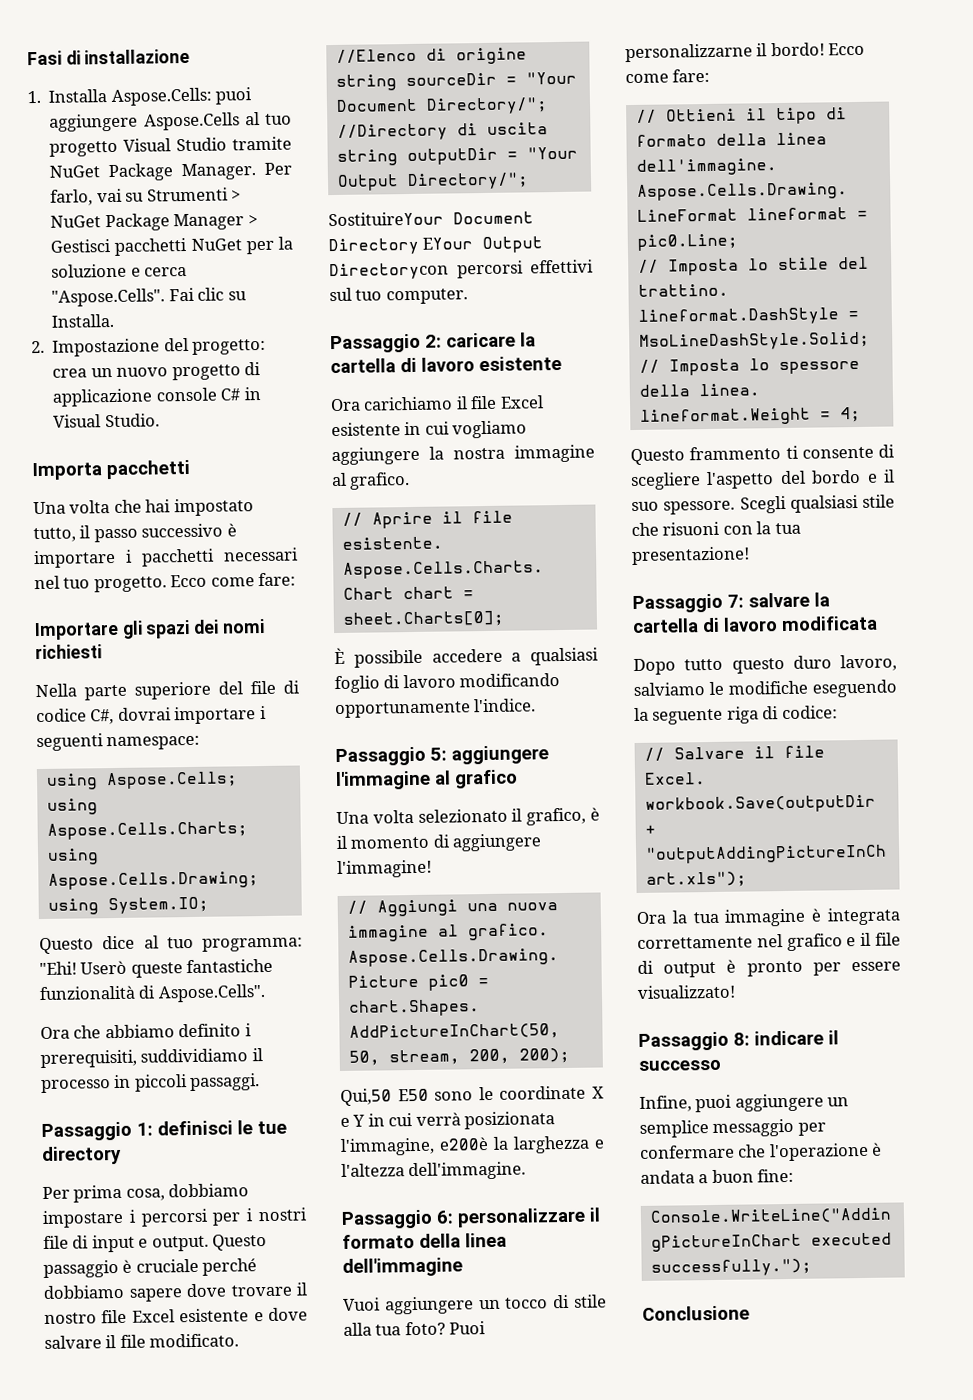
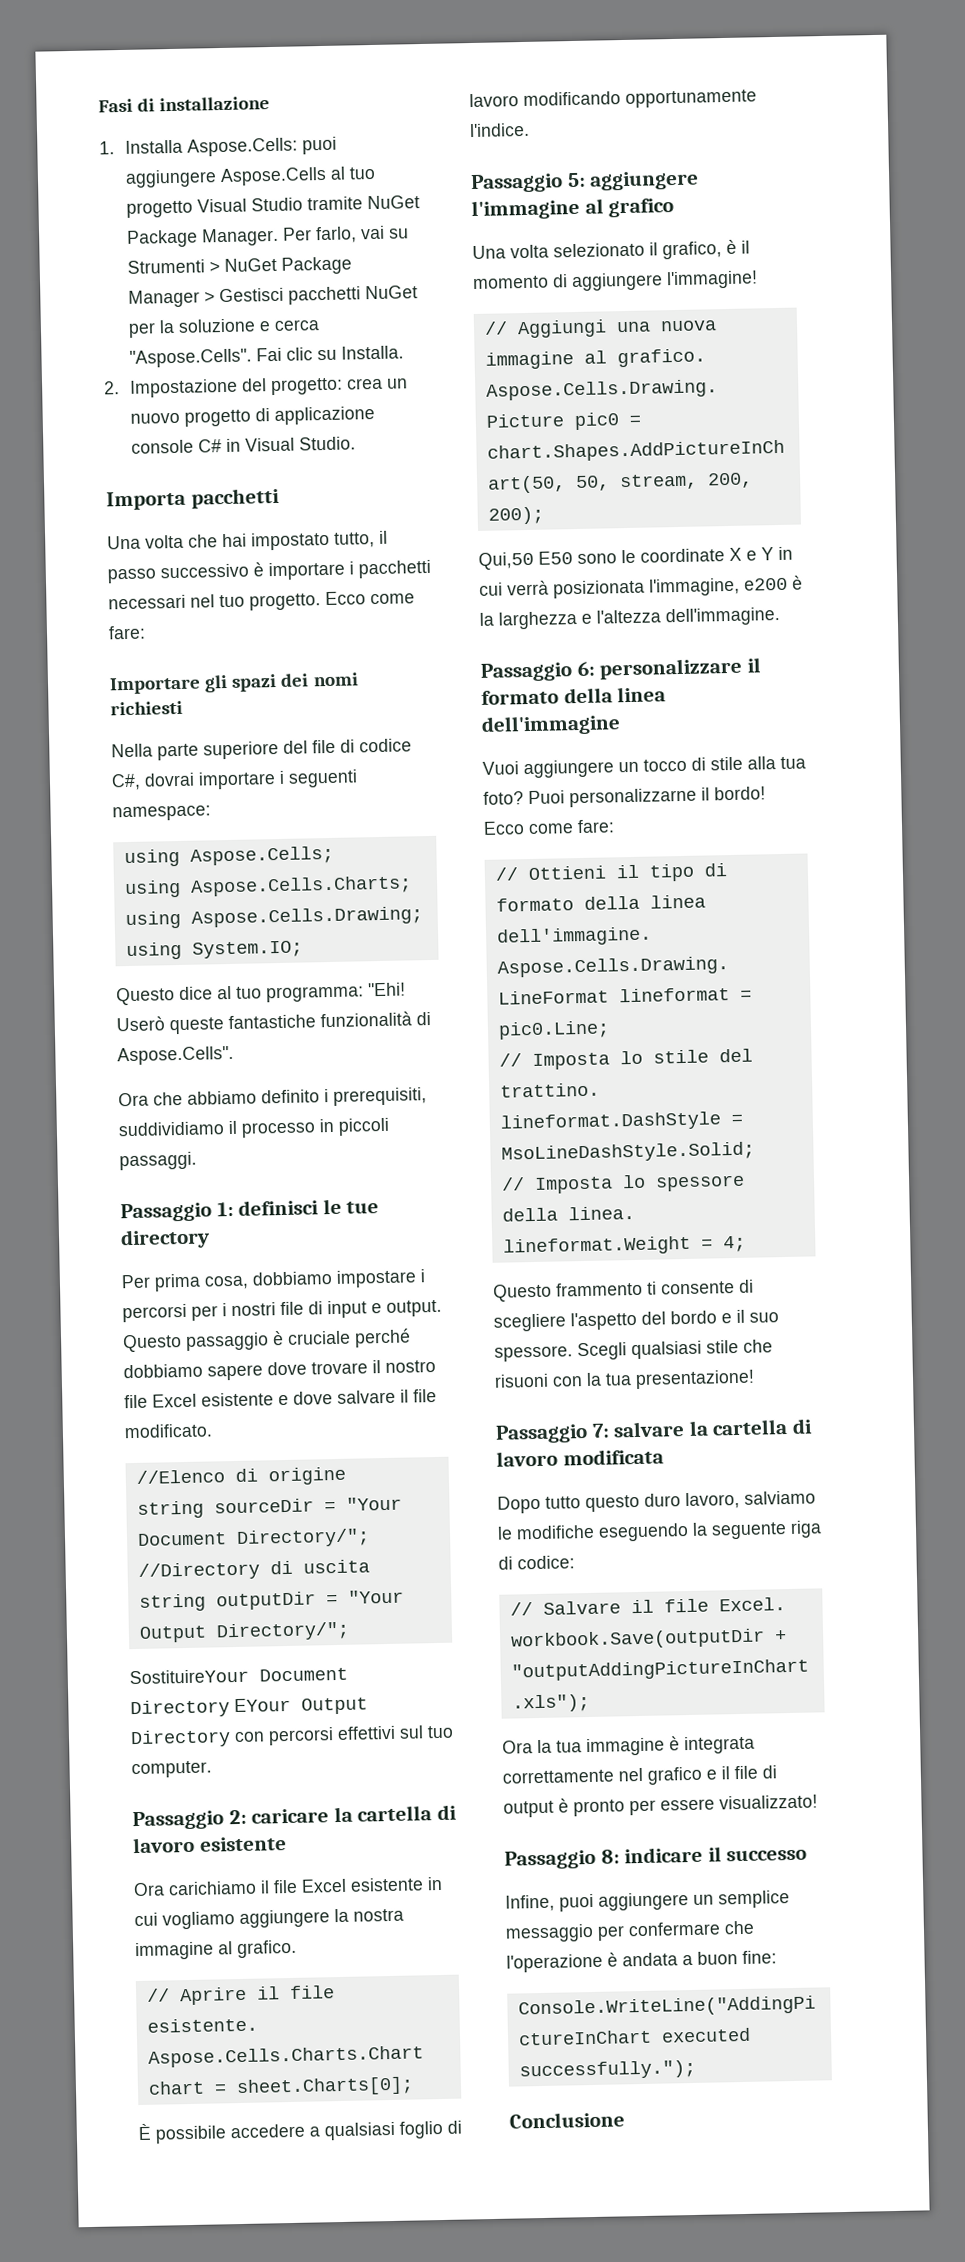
- SostituireYour Document Directory EYour Output Directorycon percorsi effettivi sul tuo computer.
+ SostituireYour Document Directory EYour Output Directory con percorsi effettivi sul tuo computer.
- Qui,50 E50 sono le coordinate X e Y in cui verrà posizionata l'immagine, e200è la larghezza e l'altezza dell'immagine.
+ Qui,50 E50 sono le coordinate X e Y in cui verrà posizionata l'immagine, e200 è la larghezza e l'altezza dell'immagine.

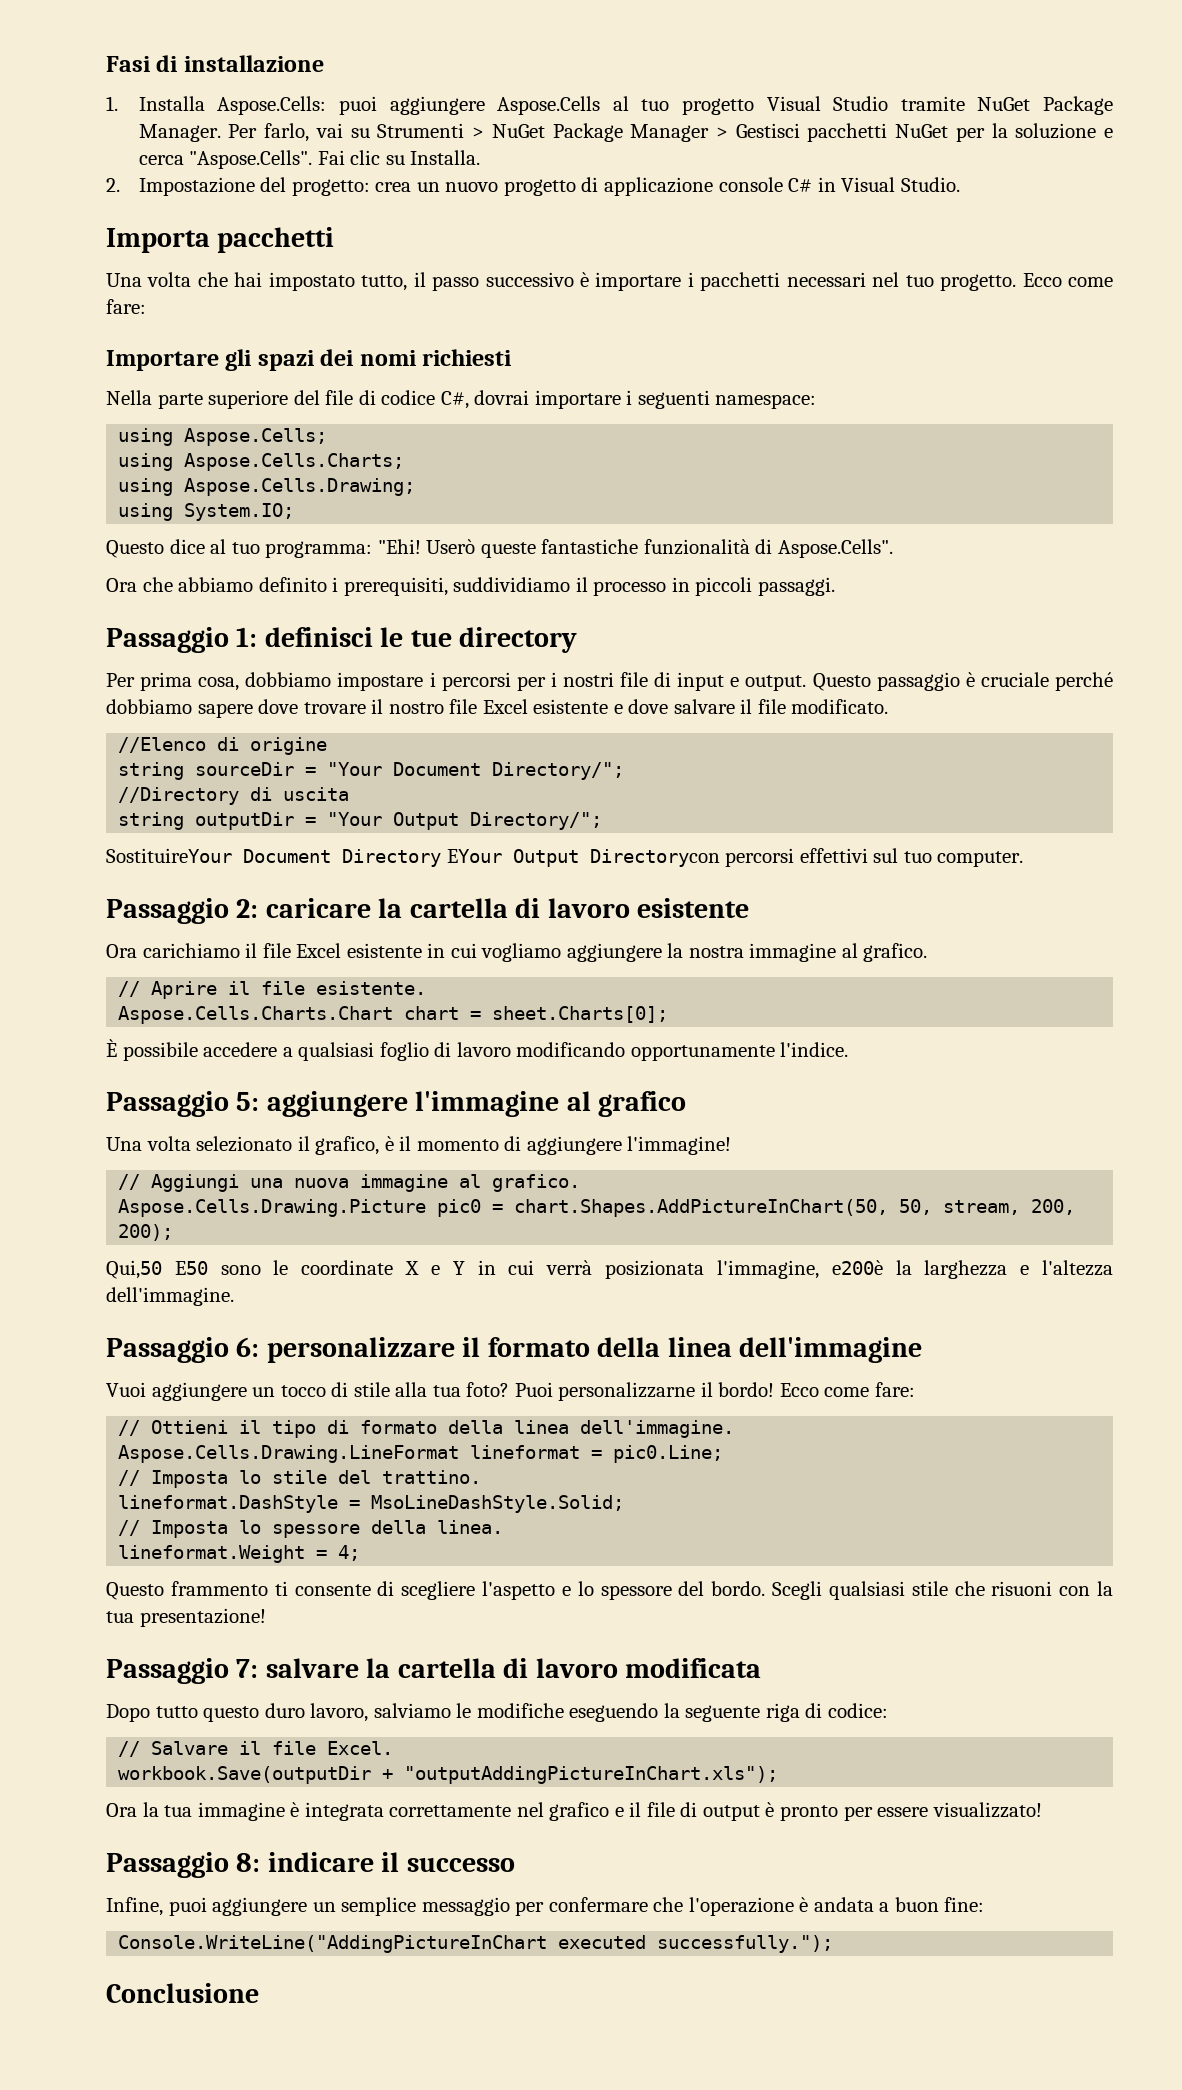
- SostituireYour Document Directory EYour Output Directory con percorsi effettivi sul tuo computer.
+ SostituireYour Document Directory EYour Output Directorycon percorsi effettivi sul tuo computer.
- Qui,50 E50 sono le coordinate X e Y in cui verrà posizionata l'immagine, e200 è la larghezza e l'altezza dell'immagine.
+ Qui,50 E50 sono le coordinate X e Y in cui verrà posizionata l'immagine, e200è la larghezza e l'altezza dell'immagine.
- Questo frammento ti consente di scegliere l'aspetto del bordo e il suo spessore.
+ Questo frammento ti consente di scegliere l'aspetto e lo spessore del bordo.

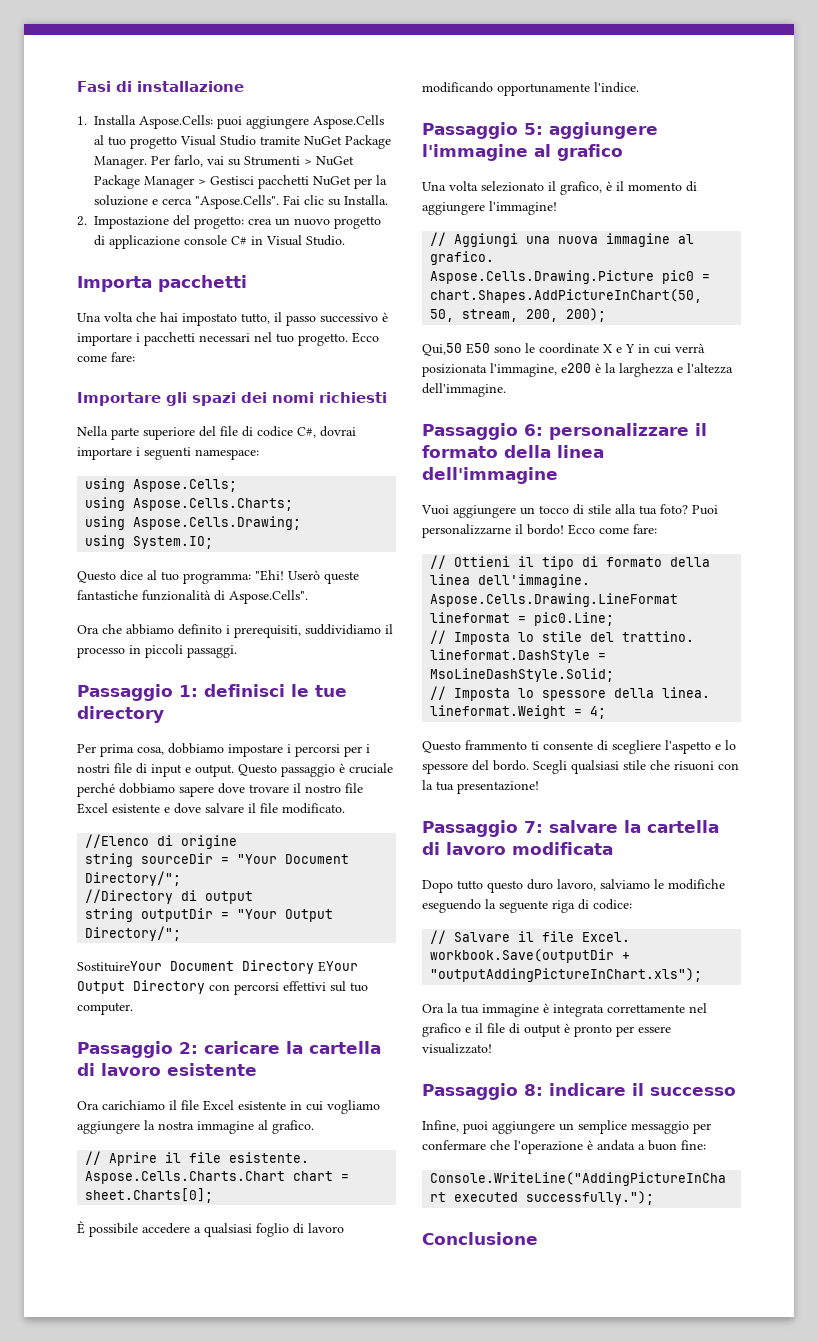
- //Directory di uscita
+ //Directory di output
- SostituireYour Document Directory EYour Output Directorycon percorsi effettivi sul tuo computer.
+ SostituireYour Document Directory EYour Output Directory con percorsi effettivi sul tuo computer.
- Qui,50 E50 sono le coordinate X e Y in cui verrà posizionata l'immagine, e200è la larghezza e l'altezza dell'immagine.
+ Qui,50 E50 sono le coordinate X e Y in cui verrà posizionata l'immagine, e200 è la larghezza e l'altezza dell'immagine.

